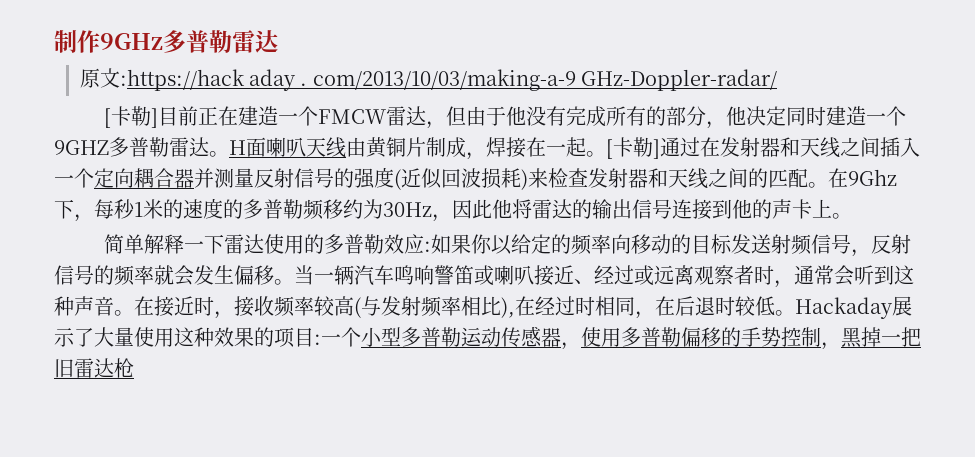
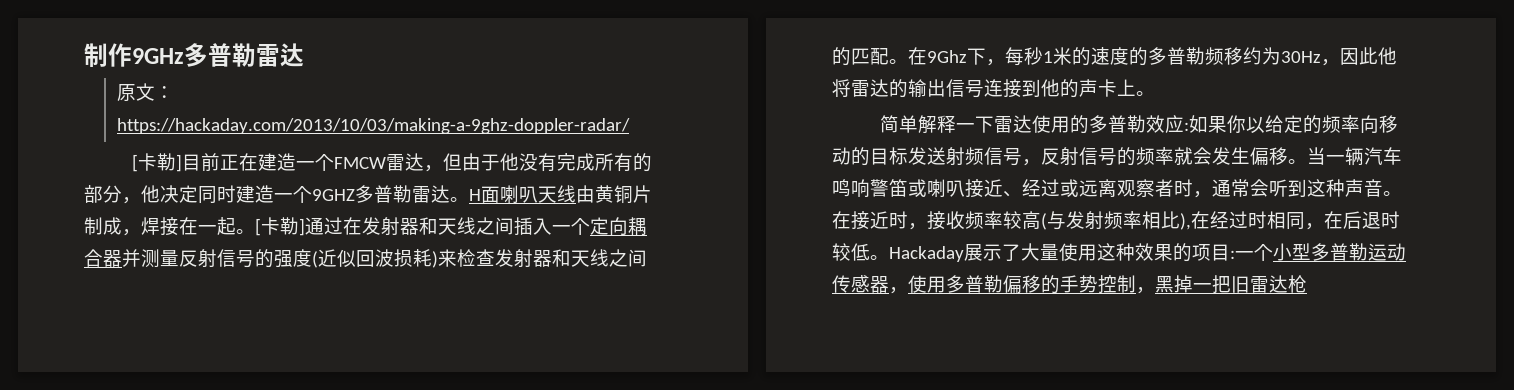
- 原文:https://hack aday . com/2013/10/03/making-a-9 GHz-Doppler-radar/
+ 原文：https://hackaday.com/2013/10/03/making-a-9ghz-doppler-radar/

